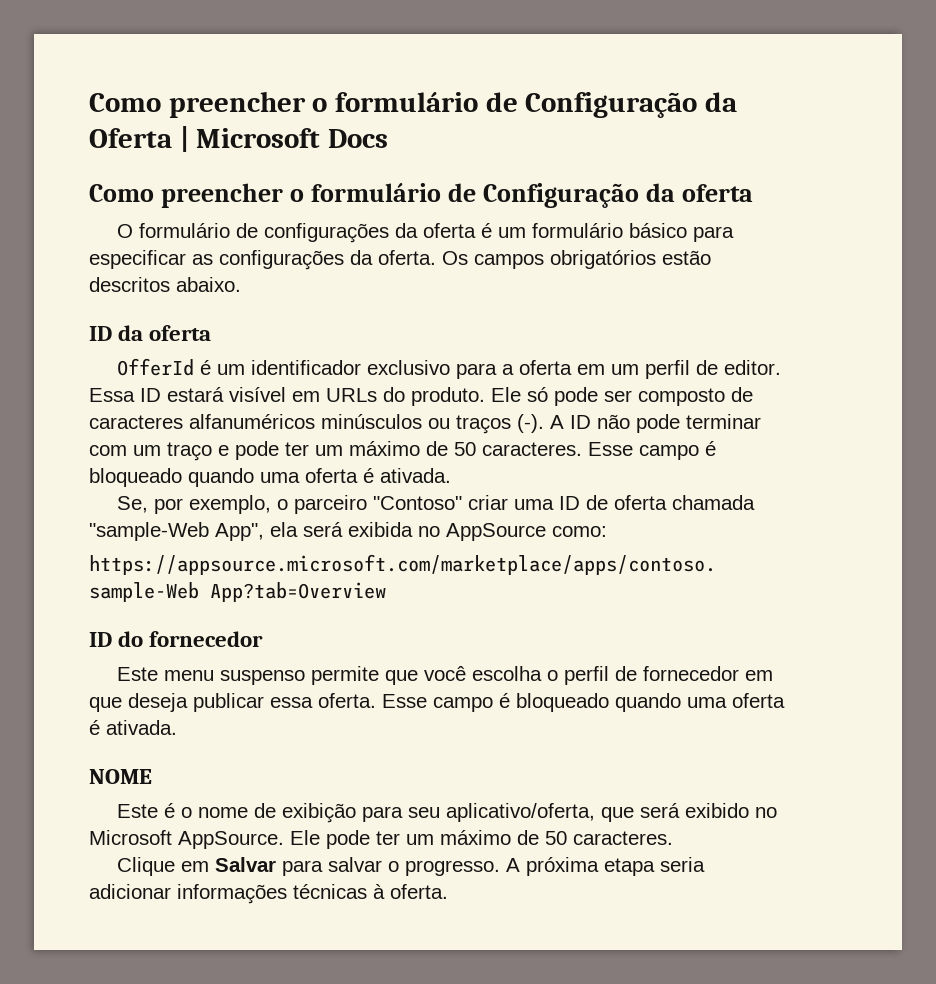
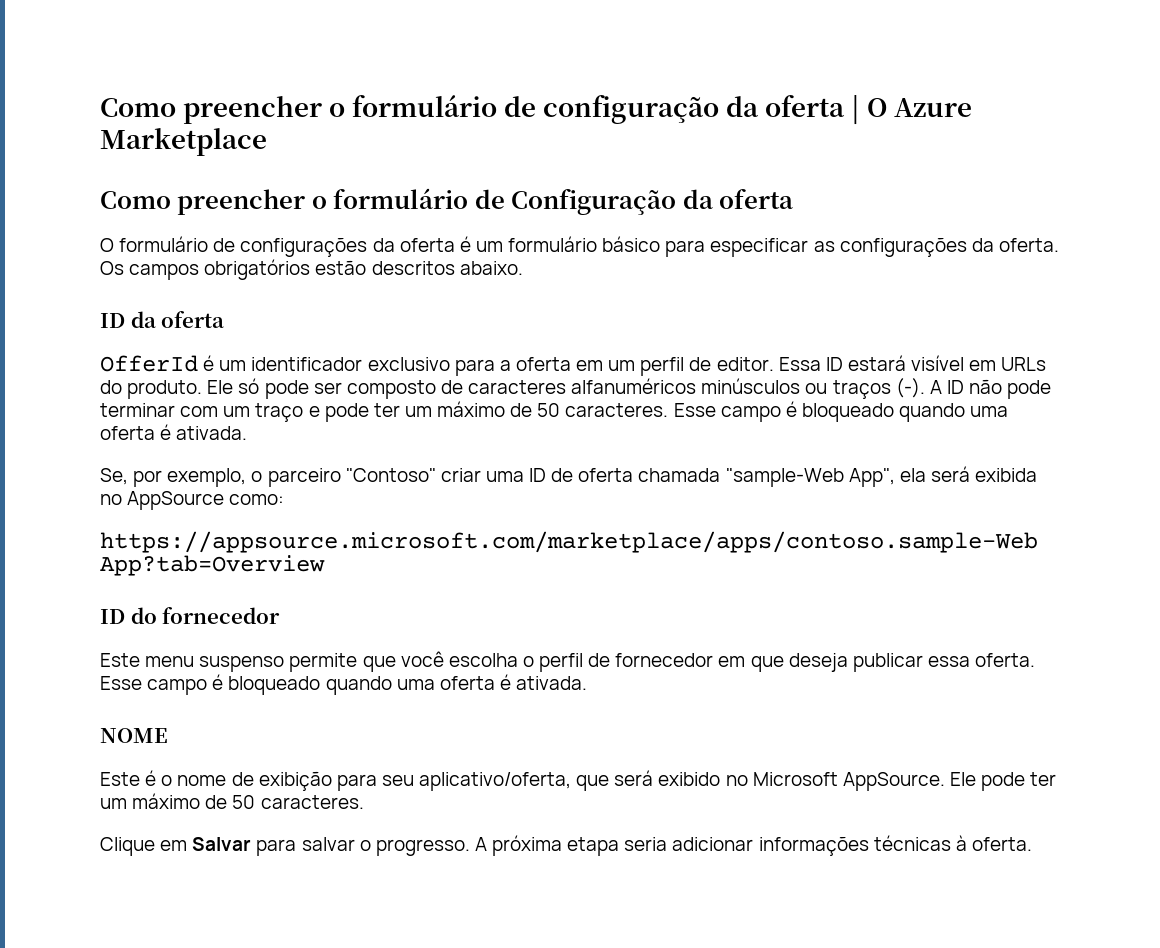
- Como preencher o formulário de Configuração da Oferta | Microsoft Docs
+ Como preencher o formulário de configuração da oferta | O Azure Marketplace

